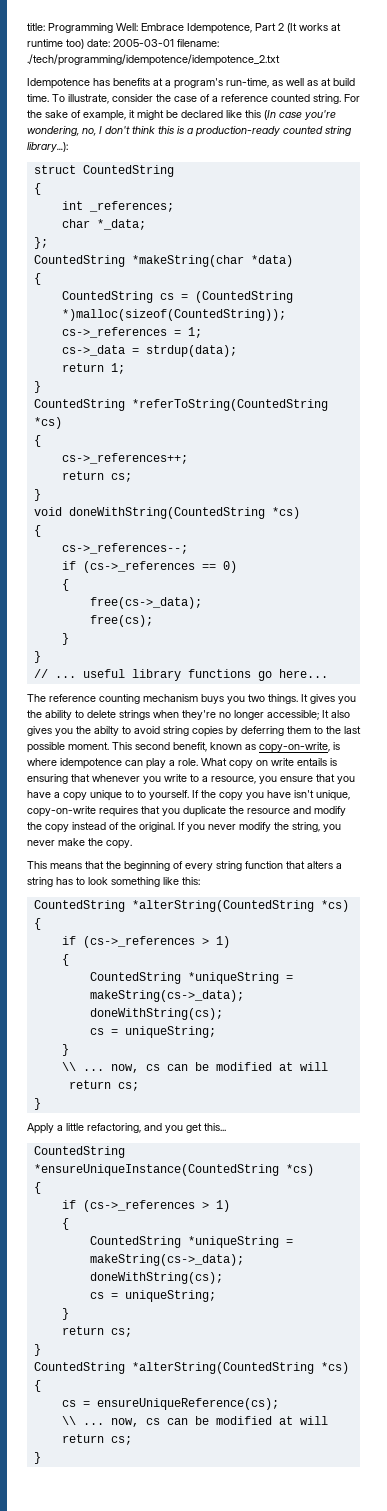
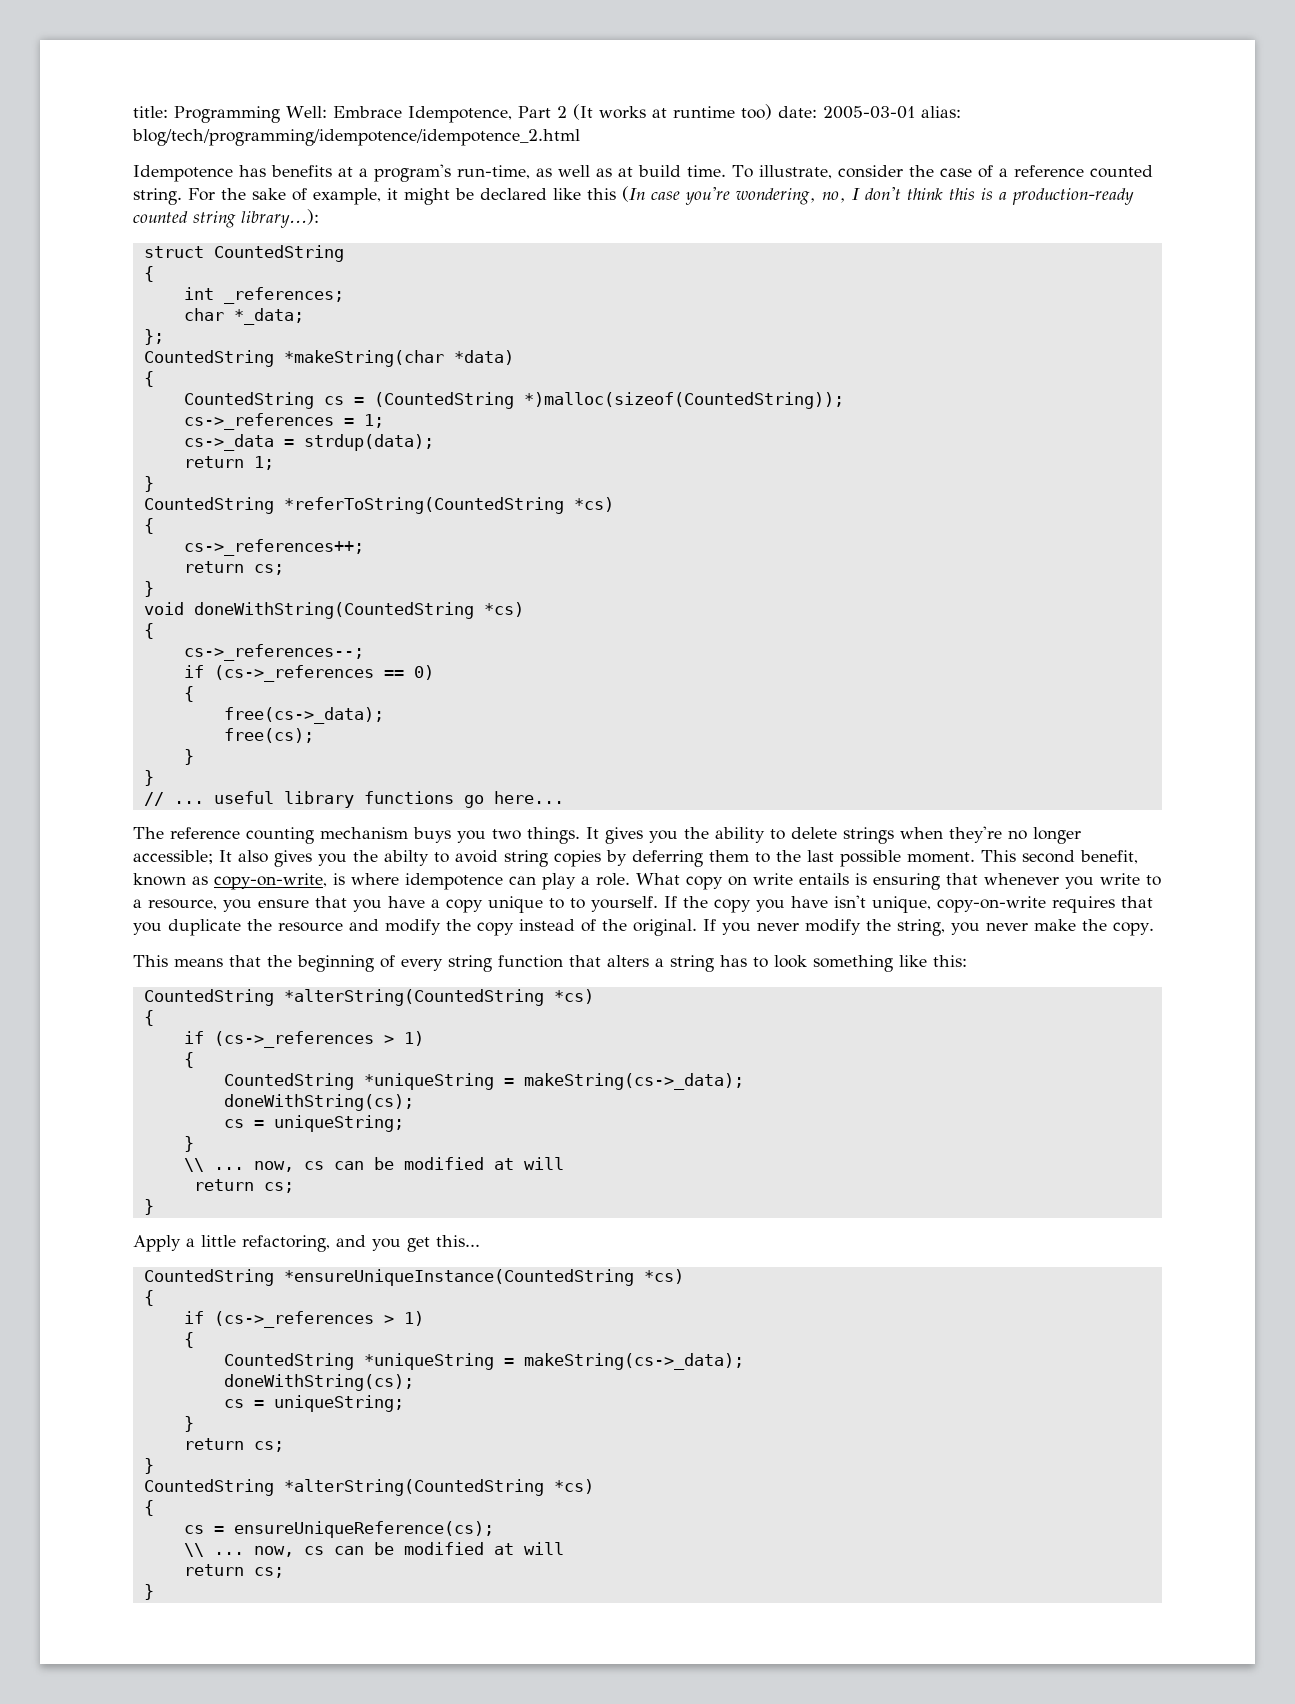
- title: Programming Well: Embrace Idempotence, Part 2 (It works at runtime too) date: 2005-03-01 filename: ./tech/programming/idempotence/idempotence_2.txt
+ title: Programming Well: Embrace Idempotence, Part 2 (It works at runtime too) date: 2005-03-01 alias: blog/tech/programming/idempotence/idempotence_2.html

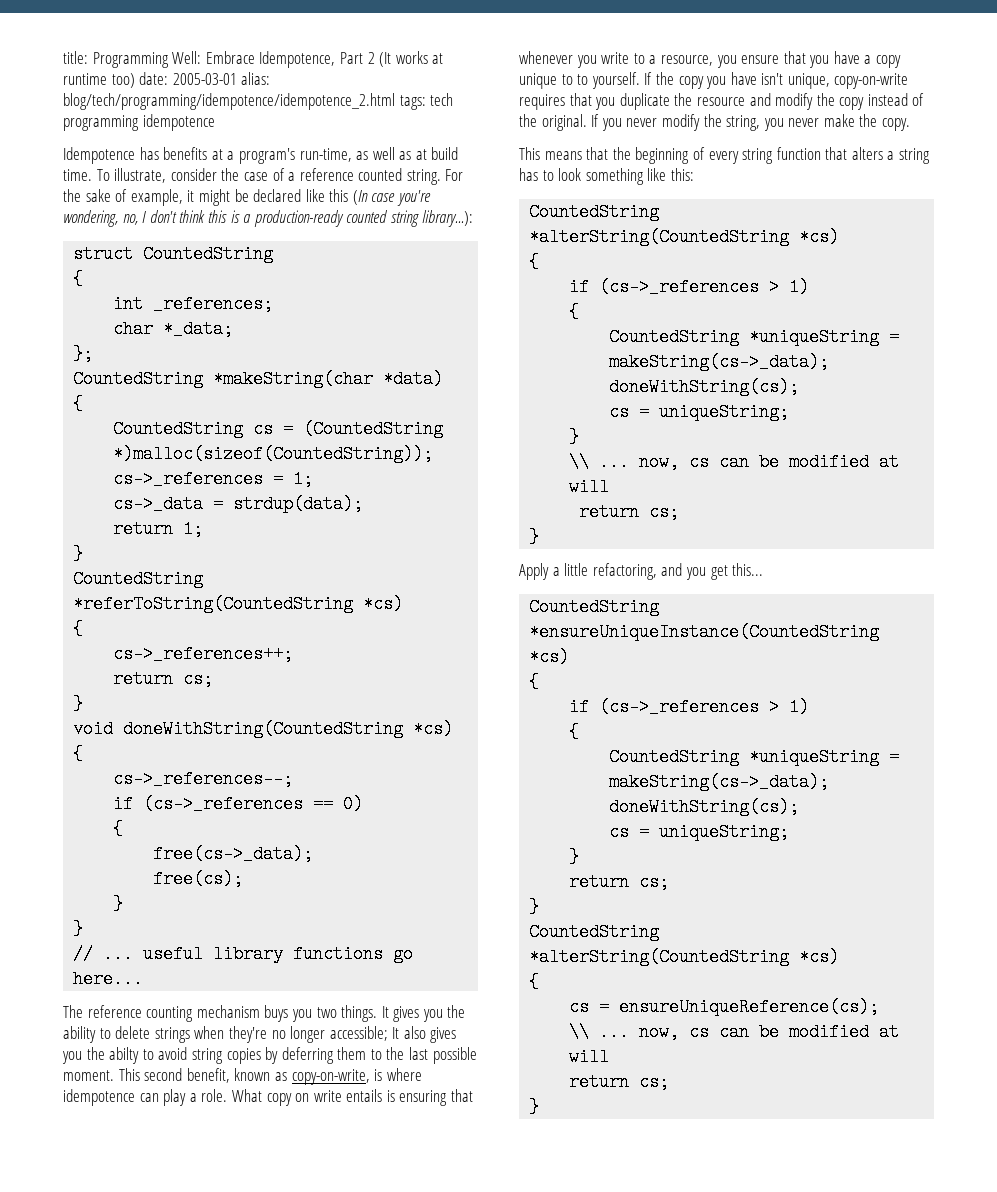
- title: Programming Well: Embrace Idempotence, Part 2 (It works at runtime too) date: 2005-03-01 alias: blog/tech/programming/idempotence/idempotence_2.html
+ title: Programming Well: Embrace Idempotence, Part 2 (It works at runtime too) date: 2005-03-01 alias: blog/tech/programming/idempotence/idempotence_2.html tags: tech programming idempotence

